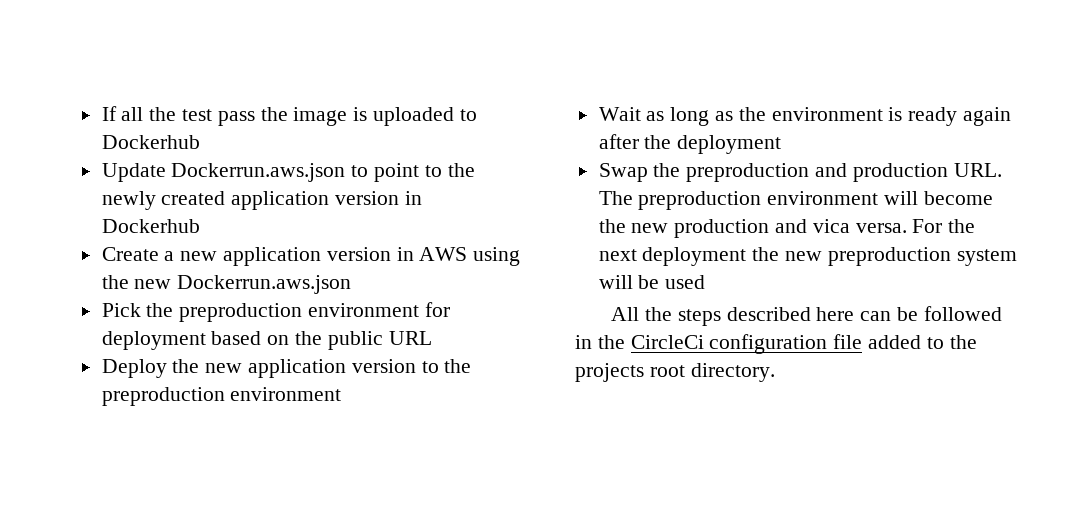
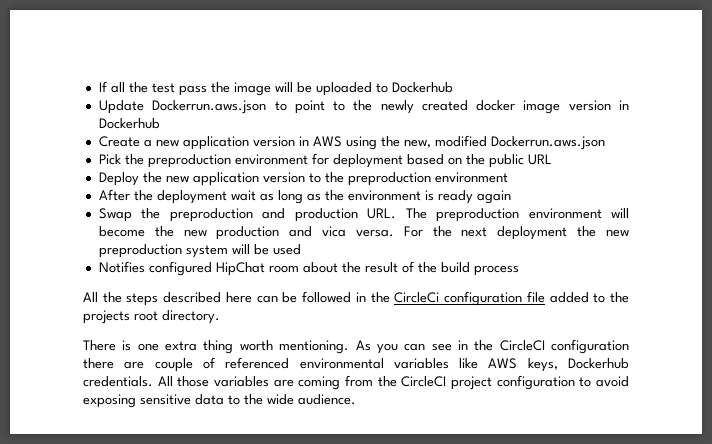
- If all the test pass the image is uploaded to Dockerhub
+ If all the test pass the image will be uploaded to Dockerhub
- Update Dockerrun.aws.json to point to the newly created application version in Dockerhub
+ Update Dockerrun.aws.json to point to the newly created docker image version in Dockerhub
- Create a new application version in AWS using the new Dockerrun.aws.json
+ Create a new application version in AWS using the new, modified Dockerrun.aws.json
- Wait as long as the environment is ready again after the deployment
+ After the deployment wait as long as the environment is ready again
+ Notifies configured HipChat room about the result of the build process
+ There is one extra thing worth mentioning. As you can see in the CircleCI configuration there are couple of referenced environmental variables like AWS keys, Dockerhub credentials. All those variables are coming from the CircleCI project configuration to avoid exposing sensitive data to the wide audience.

